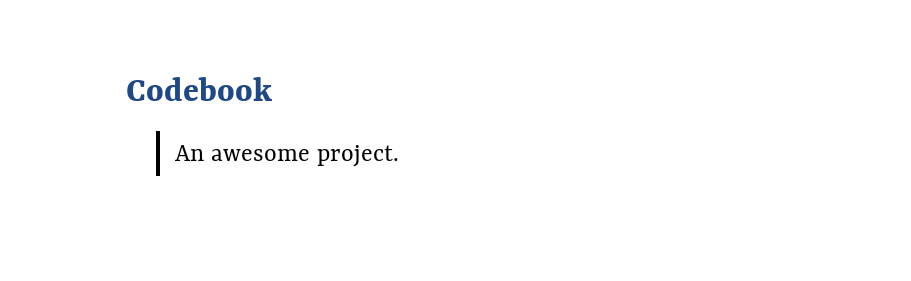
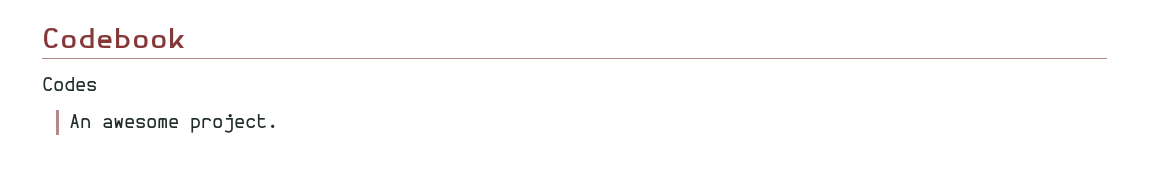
+ Codes

